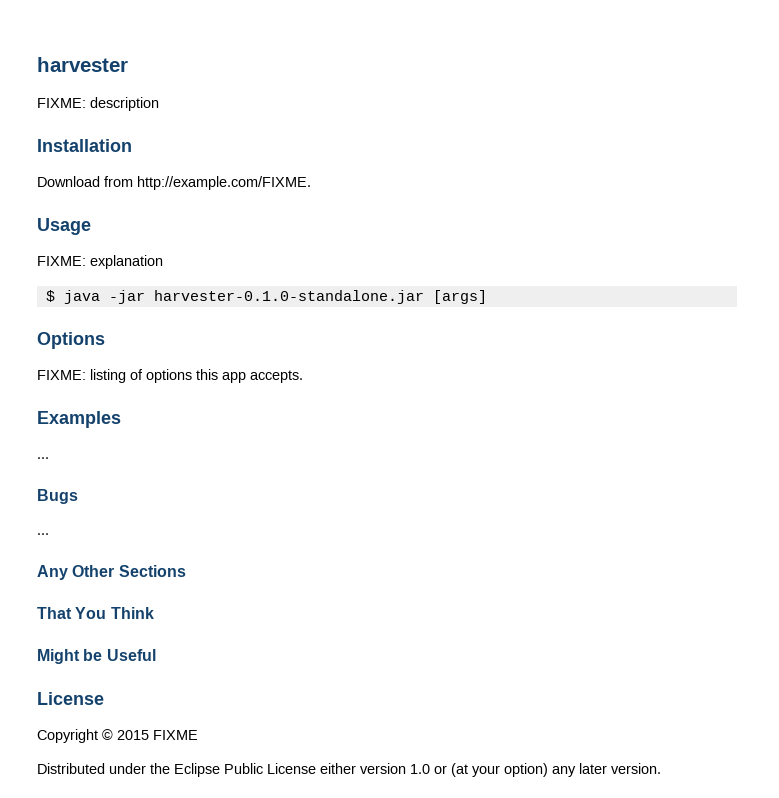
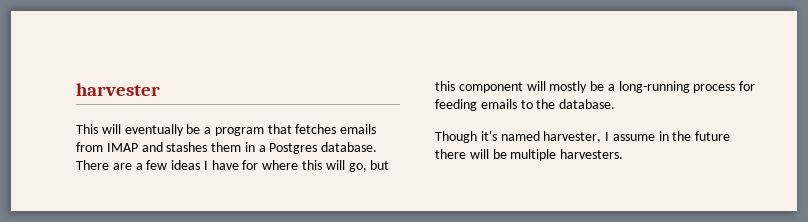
- FIXME: description
- Installation
- Download from http://example.com/FIXME.
- Usage
- FIXME: explanation
- $ java -jar harvester-0.1.0-standalone.jar [args]
- Options
- FIXME: listing of options this app accepts.
- Examples
- ...
- Bugs
- ...
- Any Other Sections
- That You Think
- Might be Useful
- License
- Copyright © 2015 FIXME
- Distributed under the Eclipse Public License either version 1.0 or (at your option) any later version.
+ This will eventually be a program that fetches emails from IMAP and stashes them in a Postgres database. There are a few ideas I have for where this will go, but this component will mostly be a long-running process for feeding emails to the database.
+ Though it's named harvester, I assume in the future there will be multiple harvesters.

